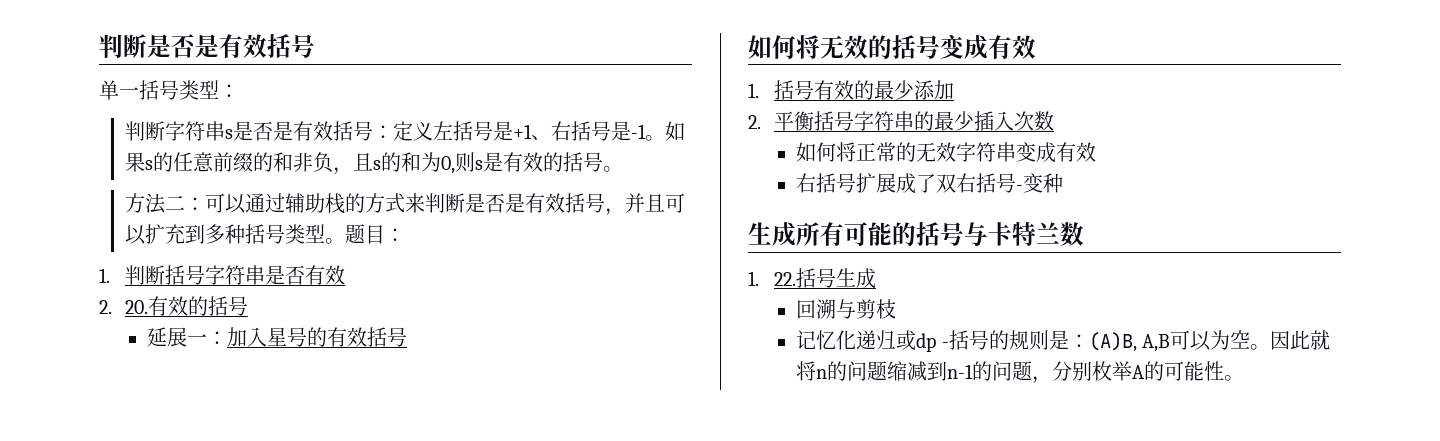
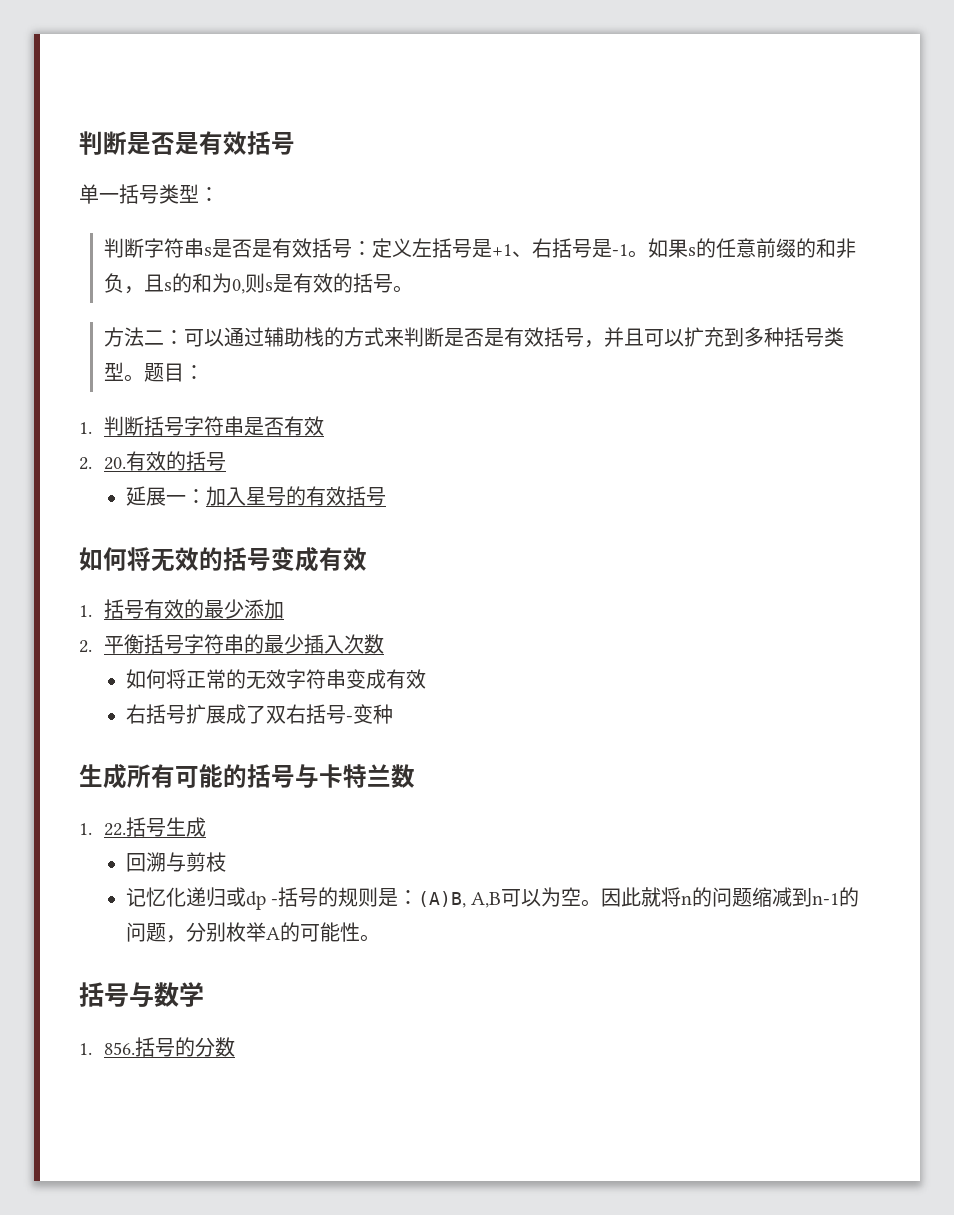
+ 括号与数学
+ 1. 856.括号的分数

